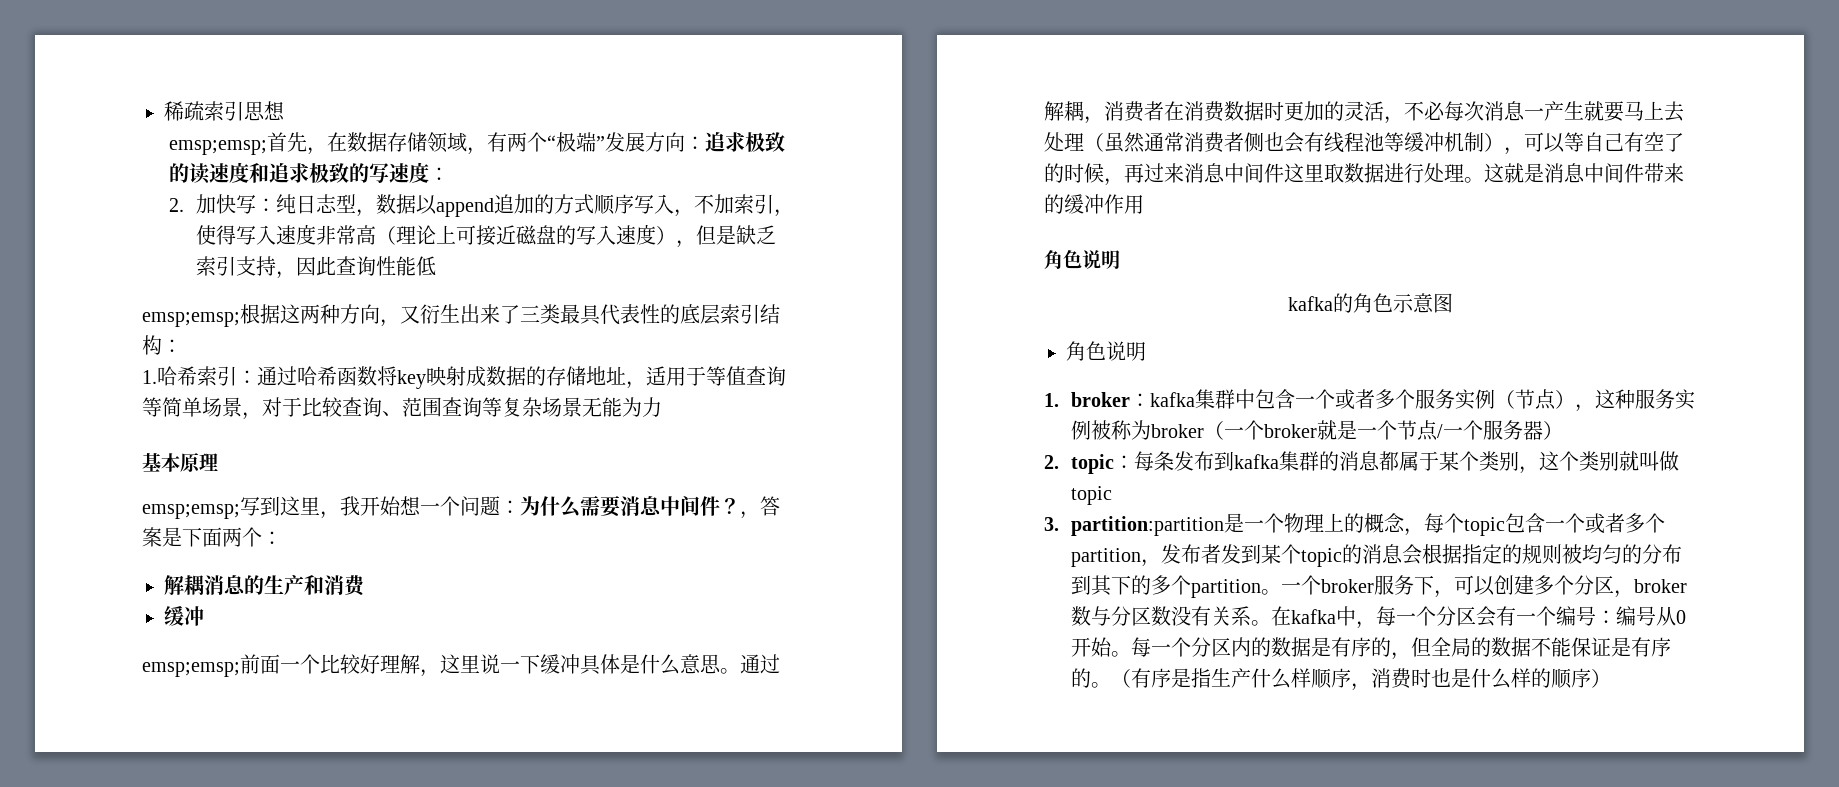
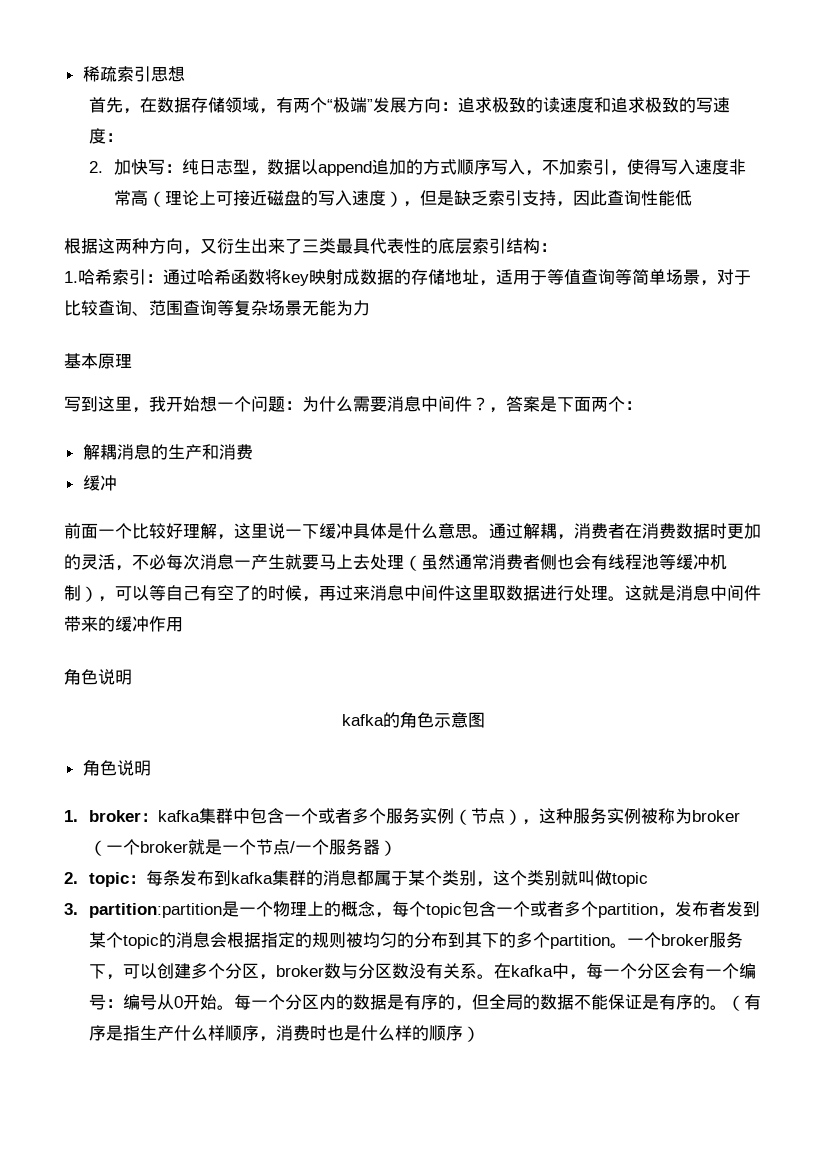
- emsp;emsp;首先，在数据存储领域，有两个“极端”发展方向：追求极致的读速度和追求极致的写速度：
+ 首先，在数据存储领域，有两个“极端”发展方向：追求极致的读速度和追求极致的写速度：
- emsp;emsp;根据这两种方向，又衍生出来了三类最具代表性的底层索引结构：
+ 根据这两种方向，又衍生出来了三类最具代表性的底层索引结构：
- emsp;emsp;写到这里，我开始想一个问题：为什么需要消息中间件？
+ 写到这里，我开始想一个问题：为什么需要消息中间件？
- emsp;emsp;前面一个比较好理解，这里说一下缓冲具体是什么意思。
+ 前面一个比较好理解，这里说一下缓冲具体是什么意思。

